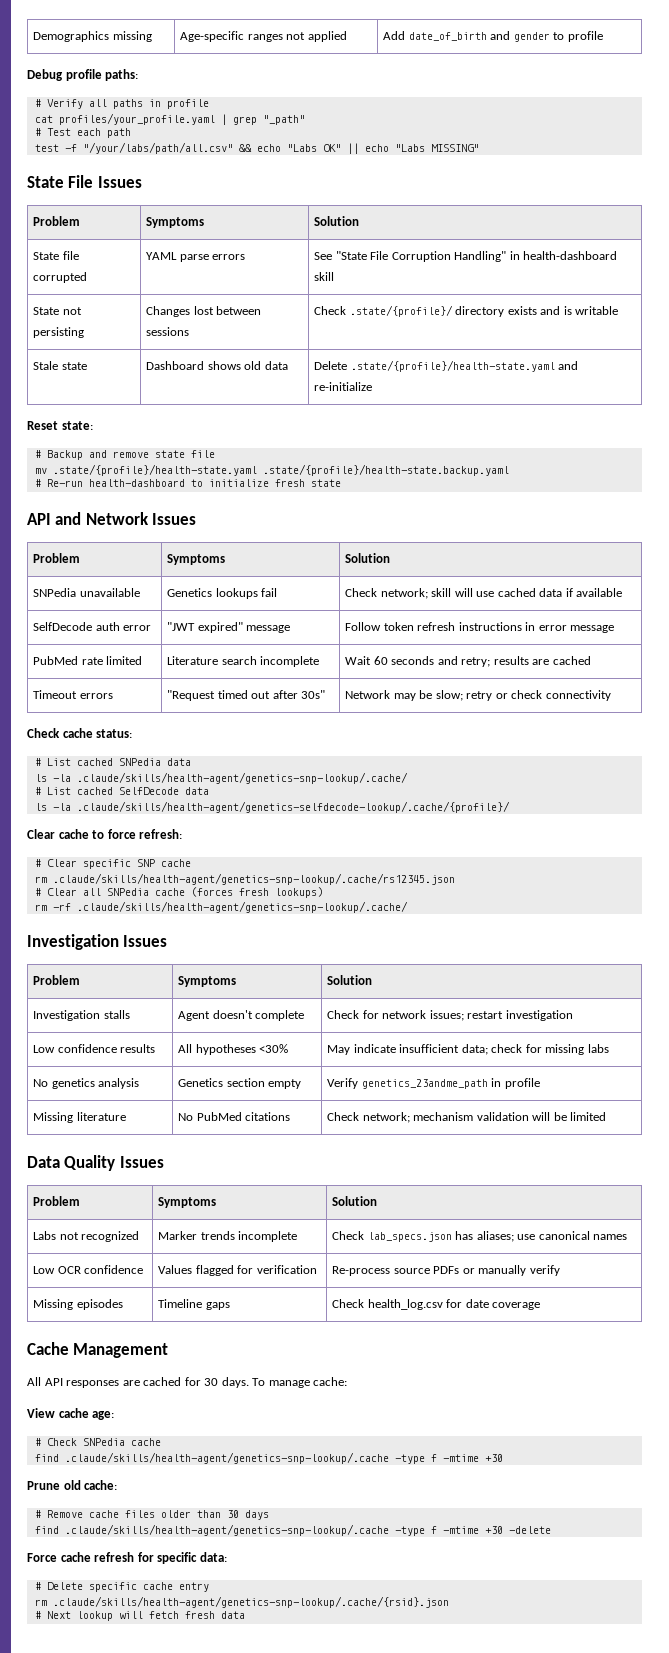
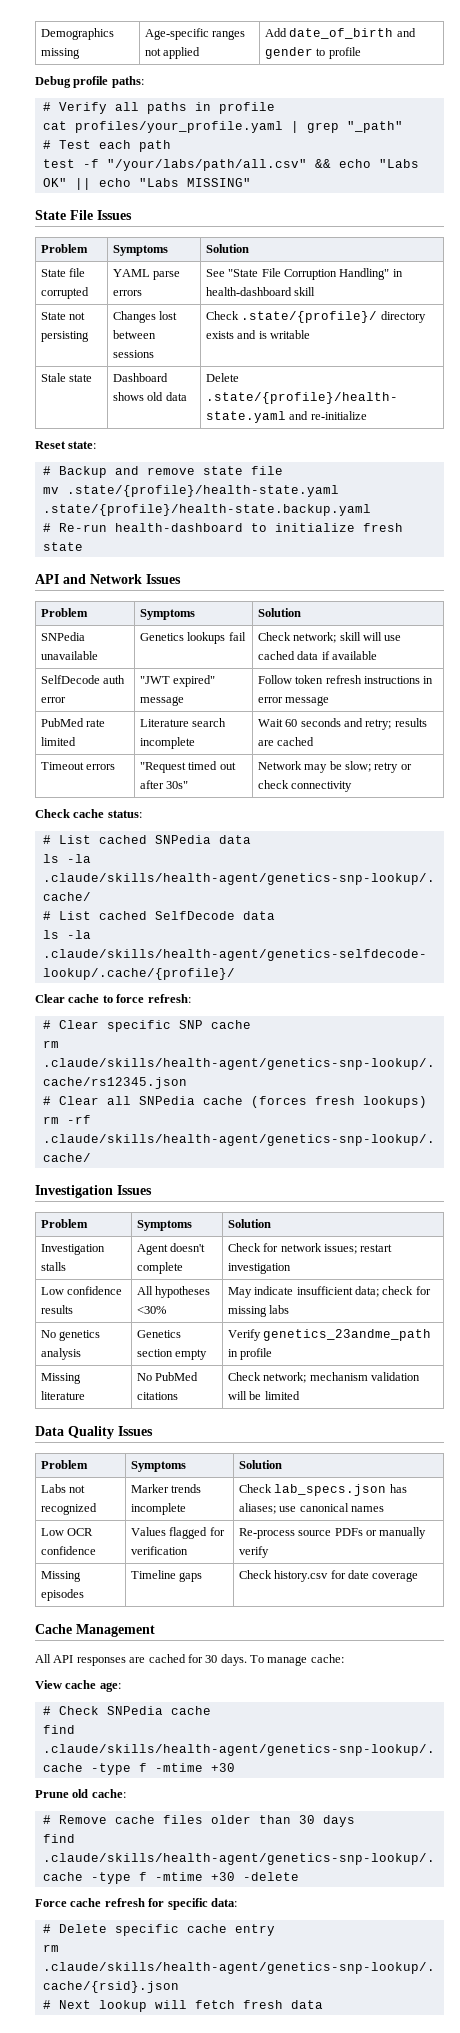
- Missing episodes | Timeline gaps | Check health_log.csv for date coverage
+ Missing episodes | Timeline gaps | Check history.csv for date coverage

